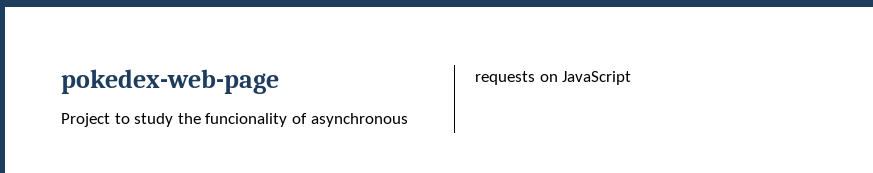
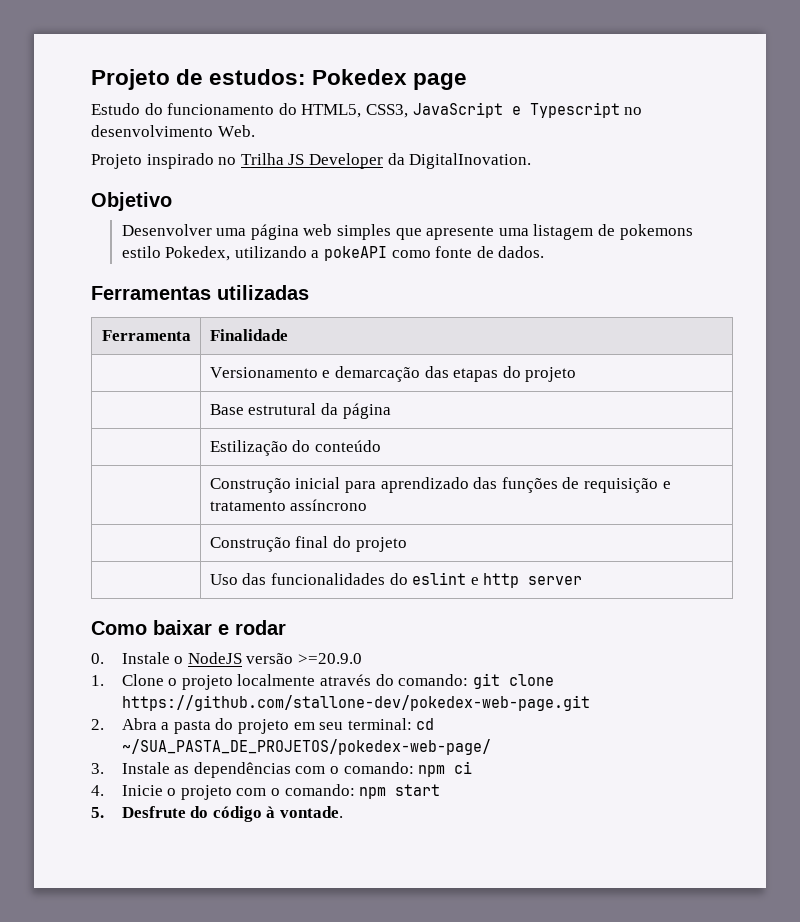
- pokedex-web-page
- Project to study the funcionality of asynchronous requests on JavaScript
+ Projeto de estudos: Pokedex page
+ Estudo do funcionamento do HTML5, CSS3, JavaScript e Typescript no desenvolvimento Web.
+ Projeto inspirado no Trilha JS Developer da DigitalInovation.
+ Objetivo
+ Desenvolver uma página web simples que apresente uma listagem de pokemons estilo Pokedex, utilizando a pokeAPI como fonte de dados.
+ Ferramentas utilizadas
+ Ferramenta | Finalidade
+ | Versionamento e demarcação das etapas do projeto
+ | Base estrutural da página
+ | Estilização do conteúdo
+ | Construção inicial para aprendizado das funções de requisição e tratamento assíncrono
+ | Construção final do projeto
+ | Uso das funcionalidades do eslint e http server
+ Como baixar e rodar
+ 0. Instale o NodeJS versão >=20.9.0
+ 1. Clone o projeto localmente através do comando: git clone https://github.com/stallone-dev/pokedex-web-page.git
+ 2. Abra a pasta do projeto em seu terminal: cd ~/SUA_PASTA_DE_PROJETOS/pokedex-web-page/
+ 3. Instale as dependências com o comando: npm ci
+ 4. Inicie o projeto com o comando: npm start
+ 5. Desfrute do código à vontade.

